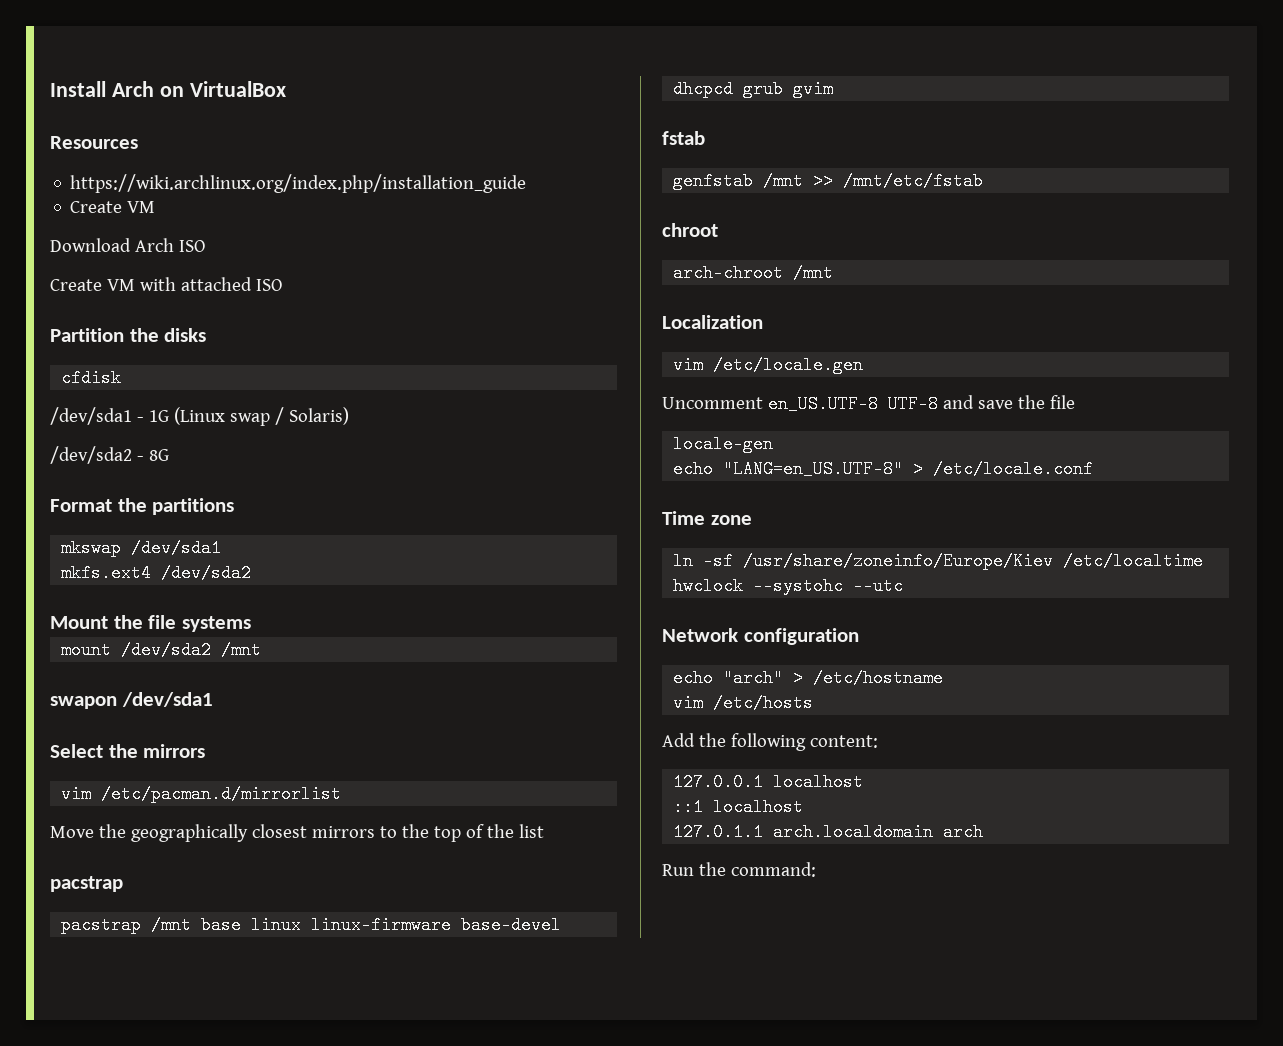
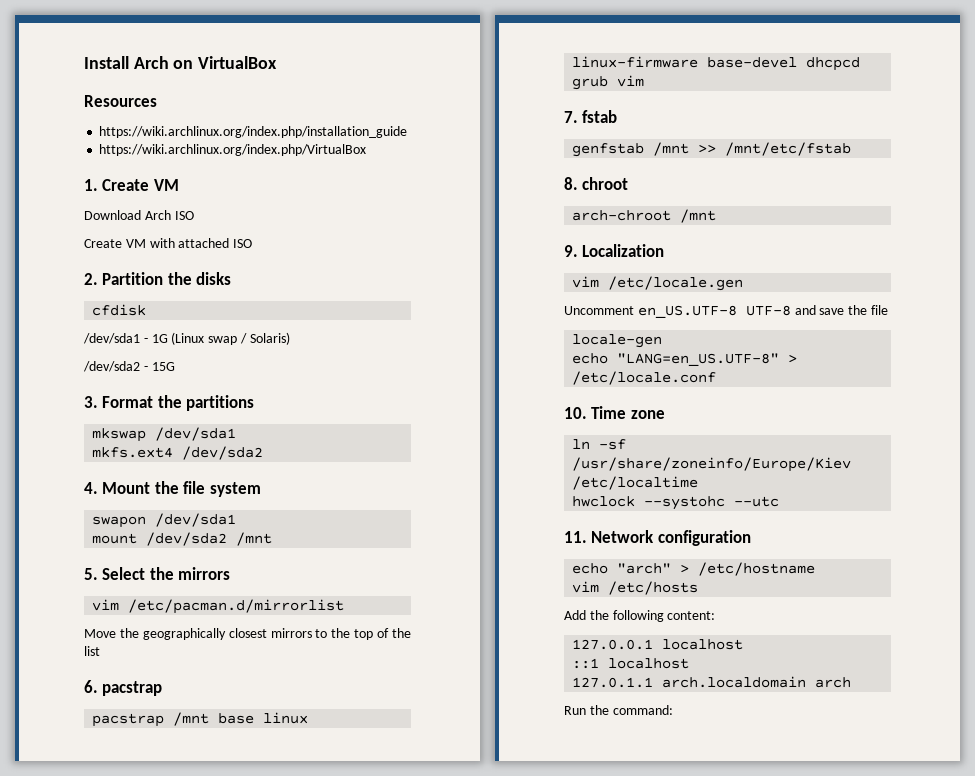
  https://wiki.archlinux.org/index.php/installation_guide
- Create VM
+ https://wiki.archlinux.org/index.php/VirtualBox
+ 1. Create VM
- Partition the disks
+ 2. Partition the disks
- /dev/sda2 - 8G
- Format the partitions
+ /dev/sda2 - 15G
+ 3. Format the partitions
- Mount the file systems
+ 4. Mount the file system
+ swapon /dev/sda1
- swapon /dev/sda1
- Select the mirrors
+ 5. Select the mirrors
  Move the geographically closest mirrors to the top of the list
- pacstrap
+ 6. pacstrap
- pacstrap /mnt base linux linux-firmware base-devel dhcpcd grub gvim
- fstab
+ pacstrap /mnt base linux linux-firmware base-devel dhcpcd grub vim
+ 7. fstab
- chroot
+ 8. chroot
- Localization
+ 9. Localization
- Time zone
+ 10. Time zone
- Network configuration
+ 11. Network configuration

